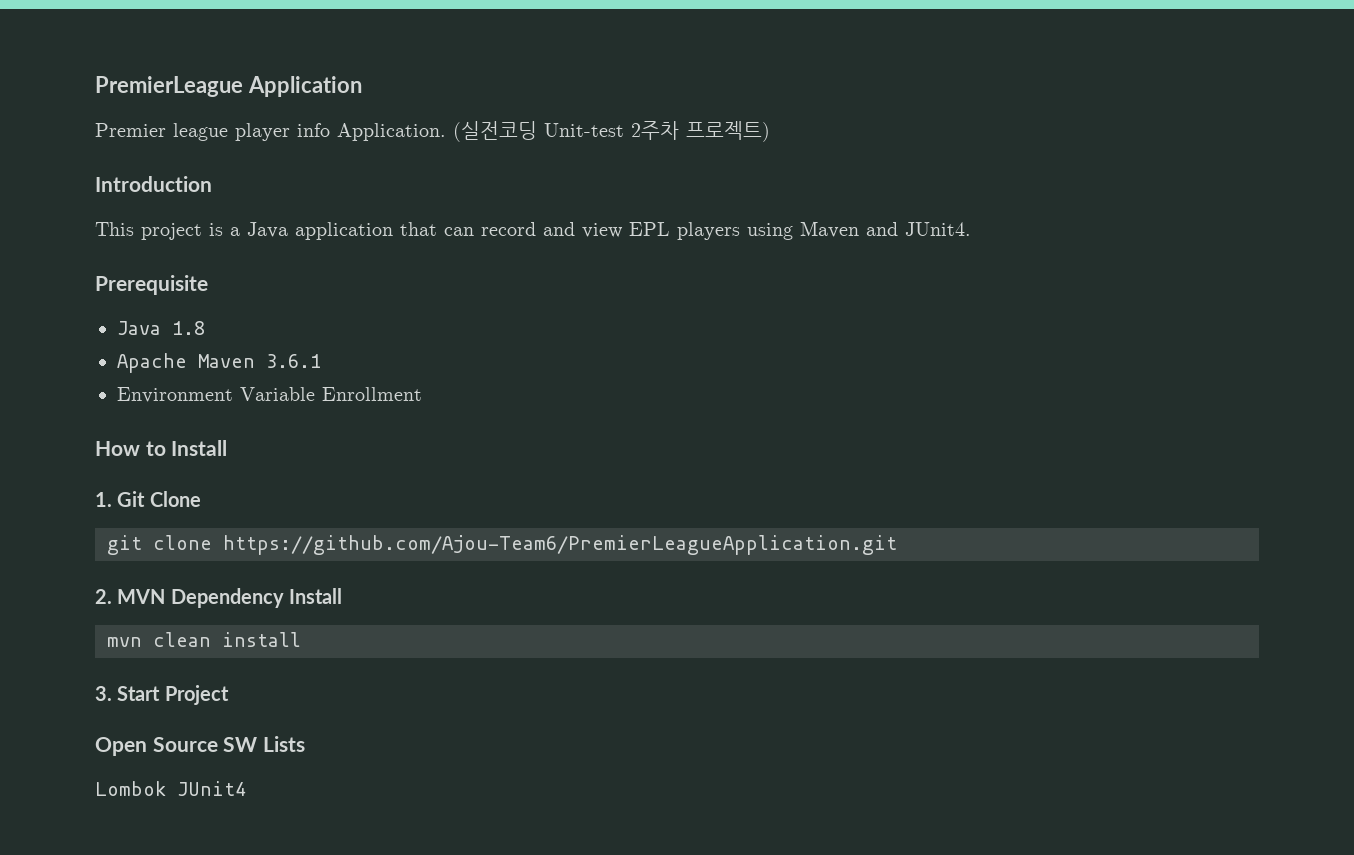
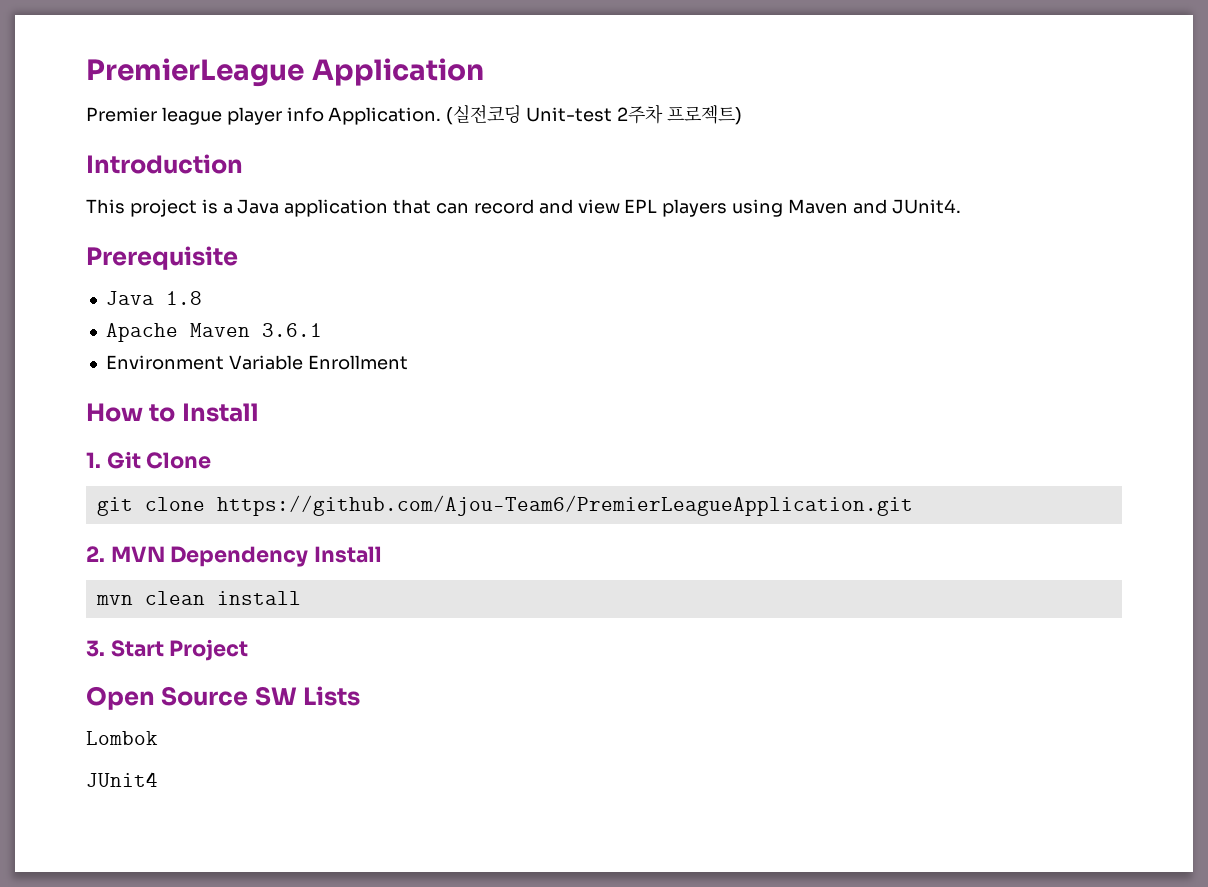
- Lombok JUnit4
+ Lombok
+ JUnit4

